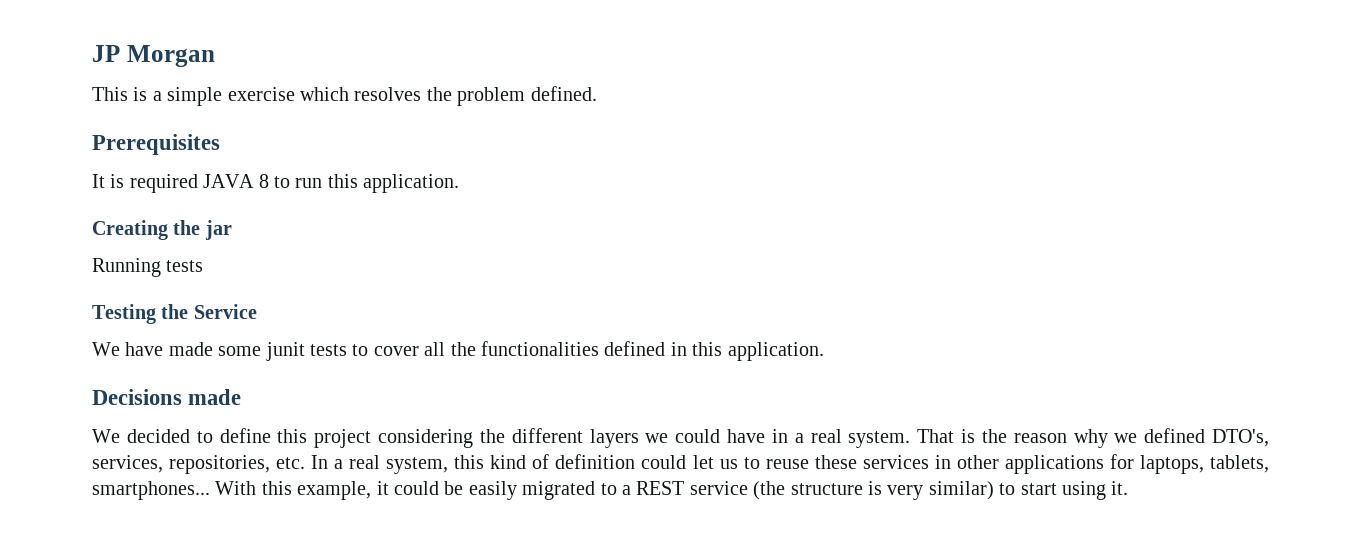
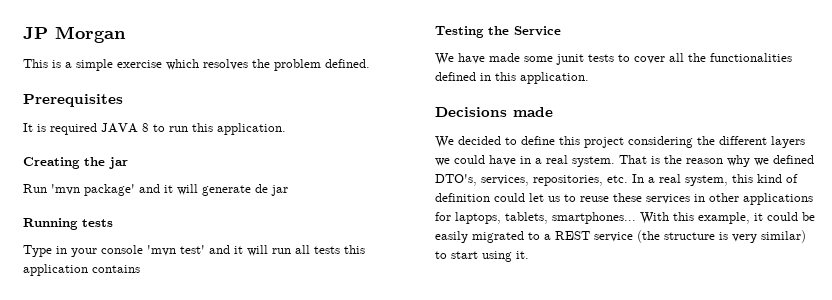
+ Run 'mvn package' and it will generate de jar
  Running tests
+ Type in your console 'mvn test' and it will run all tests this application contains

